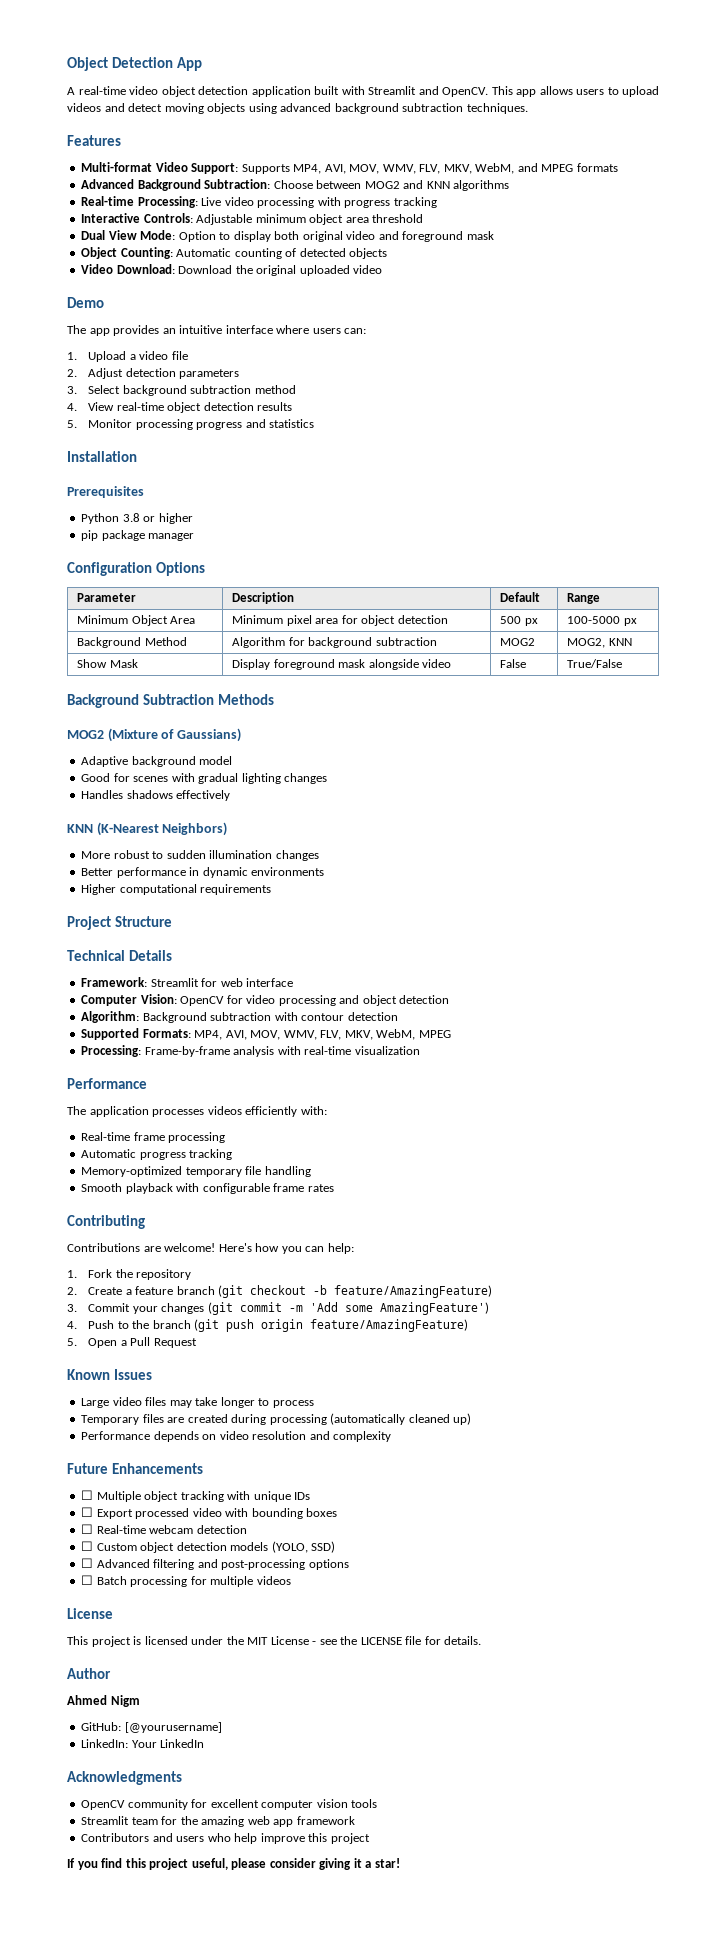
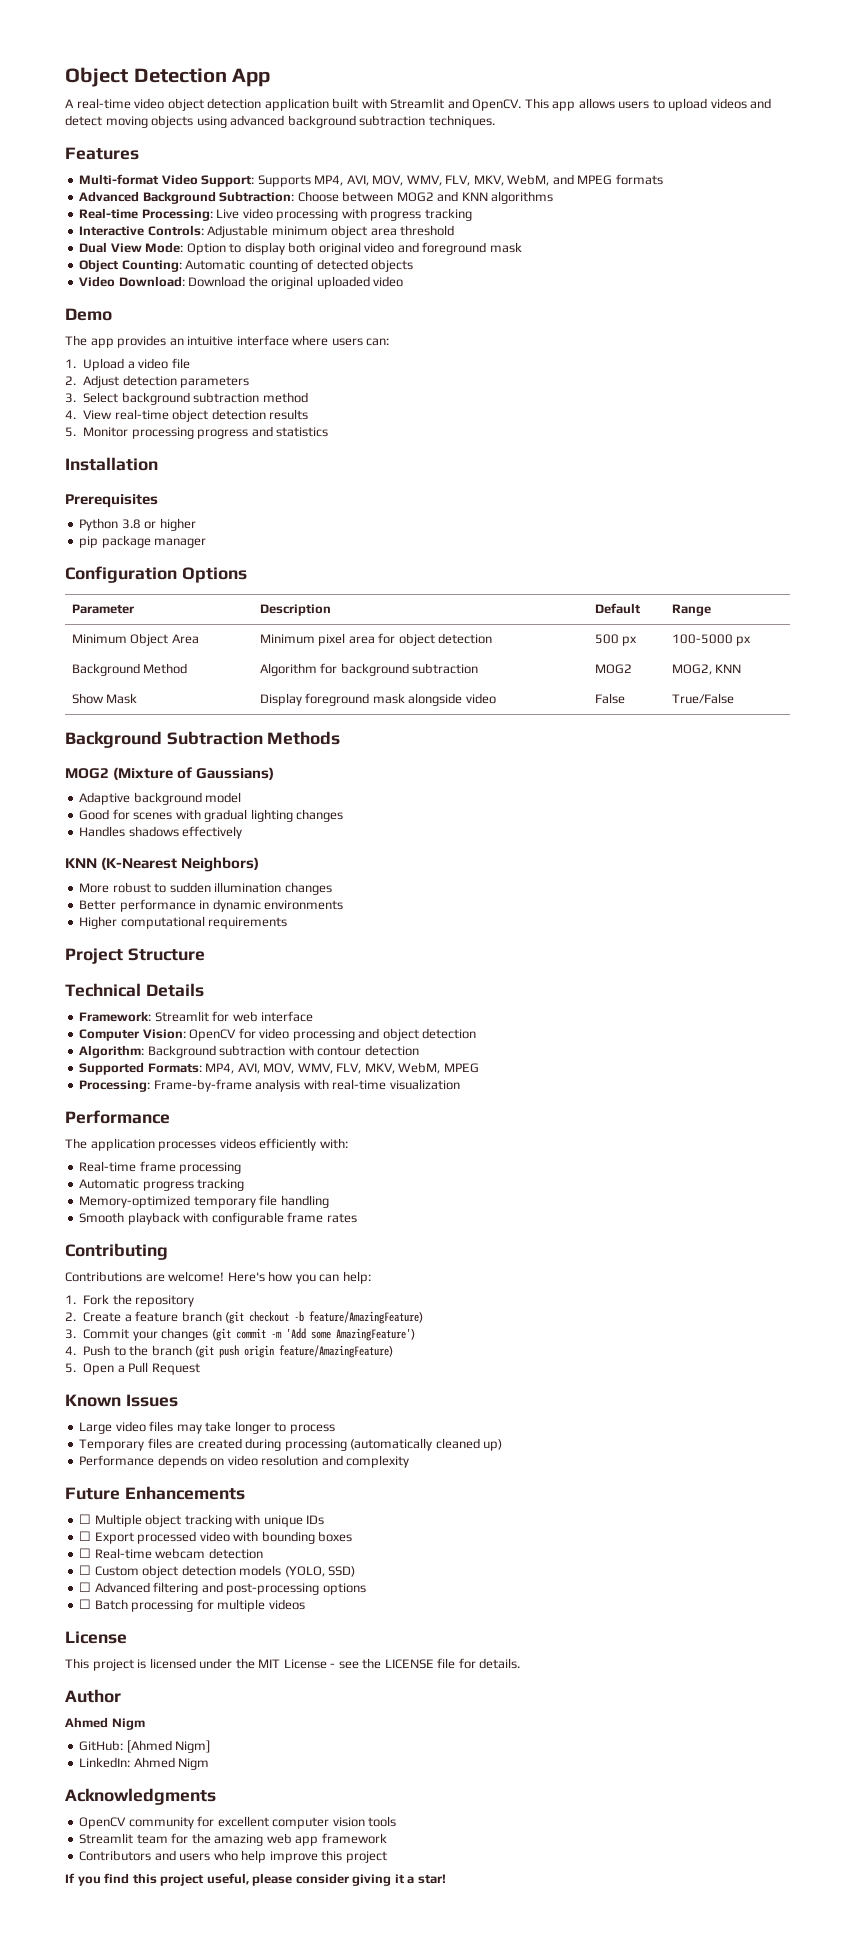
- GitHub: [@yourusername]
+ GitHub: [Ahmed Nigm]
- LinkedIn: Your LinkedIn
+ LinkedIn: Ahmed Nigm

